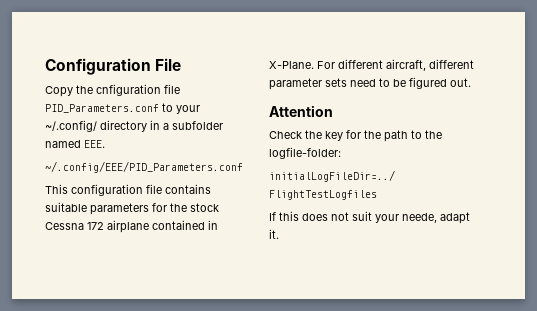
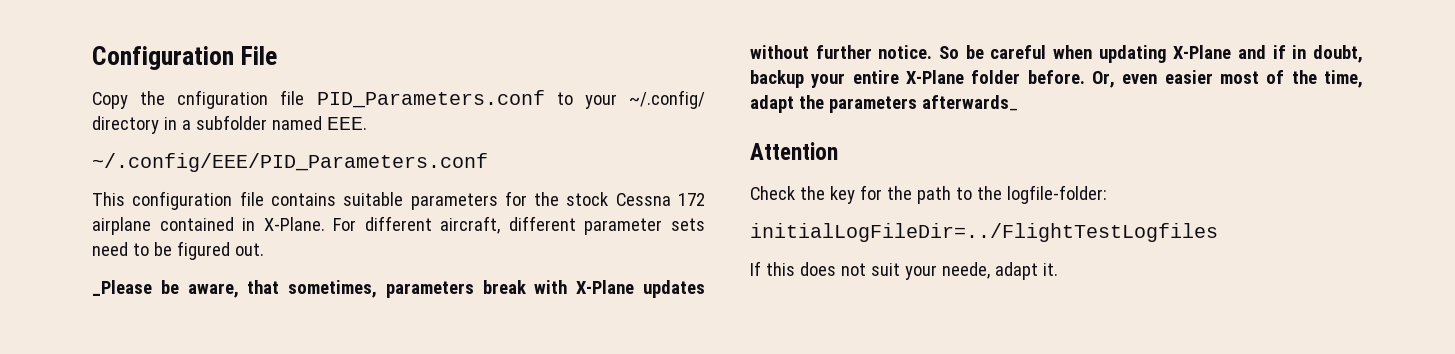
+ _Please be aware, that sometimes, parameters break with X-Plane updates without further notice. So be careful when updating X-Plane and if in doubt, backup your entire X-Plane folder before. Or, even easier most of the time, adapt the parameters afterwards_

